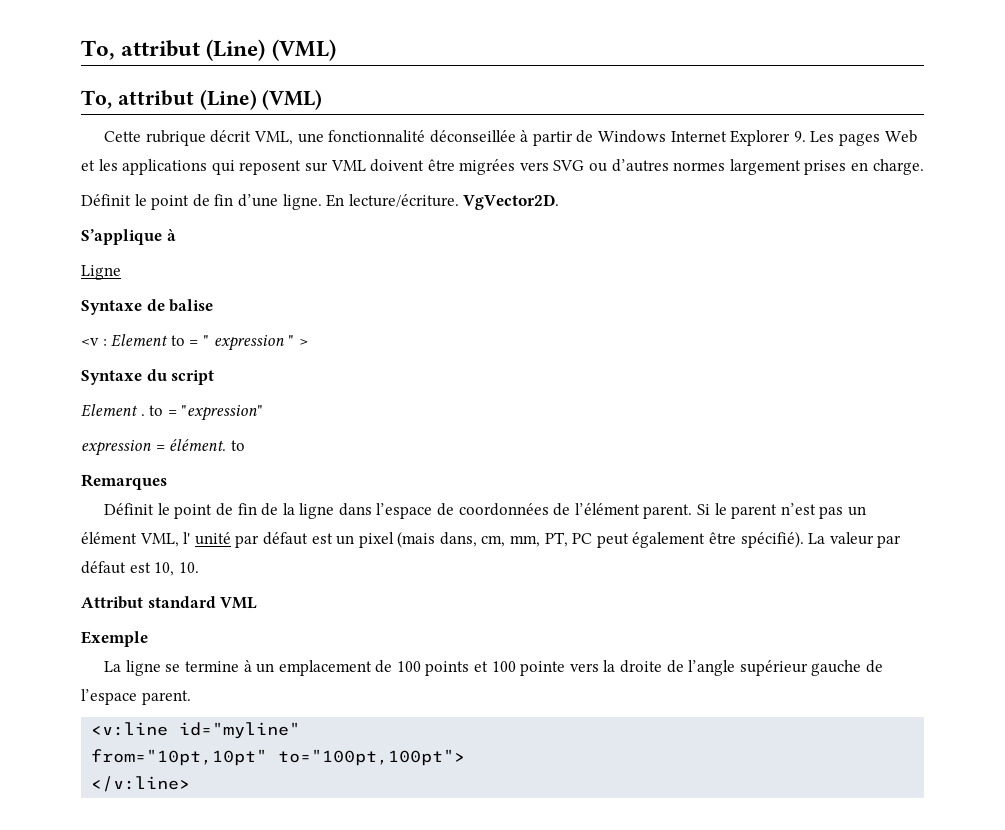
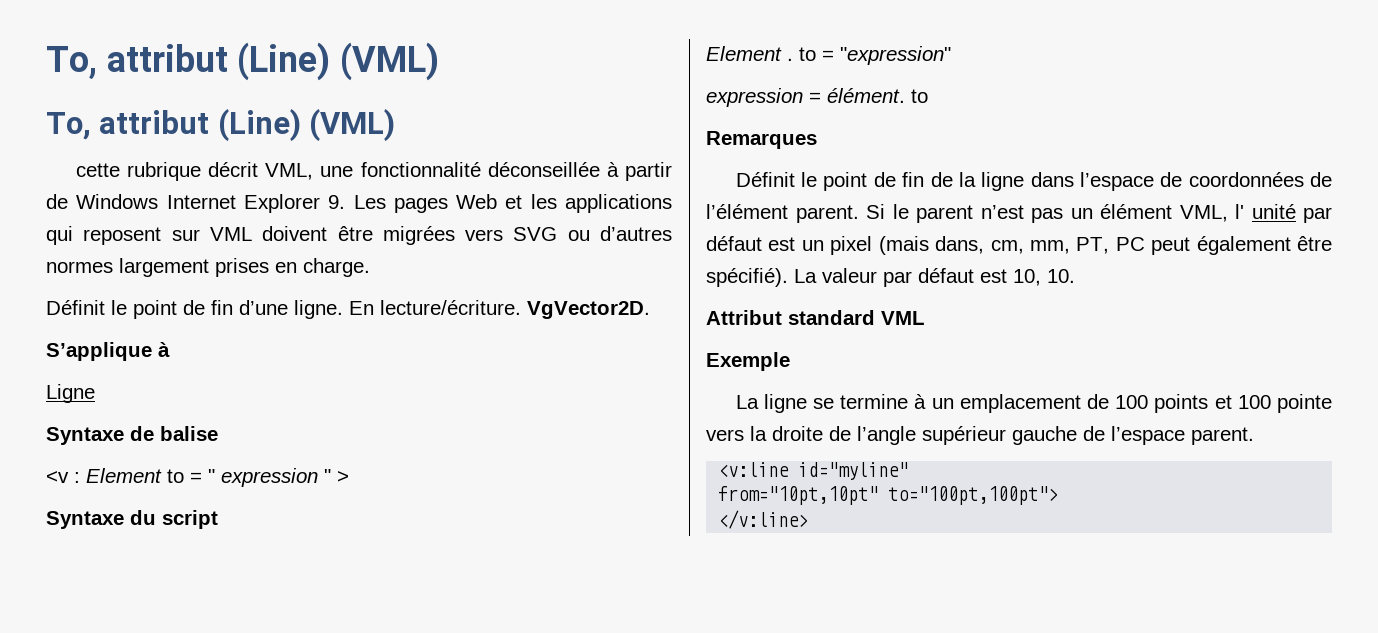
- Cette rubrique décrit VML, une fonctionnalité déconseillée à partir de Windows Internet Explorer 9. Les pages Web et les applications qui reposent sur VML doivent être migrées vers SVG ou d’autres normes largement prises en charge.
+ cette rubrique décrit VML, une fonctionnalité déconseillée à partir de Windows Internet Explorer 9. Les pages Web et les applications qui reposent sur VML doivent être migrées vers SVG ou d’autres normes largement prises en charge.

